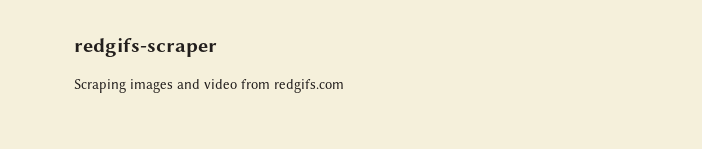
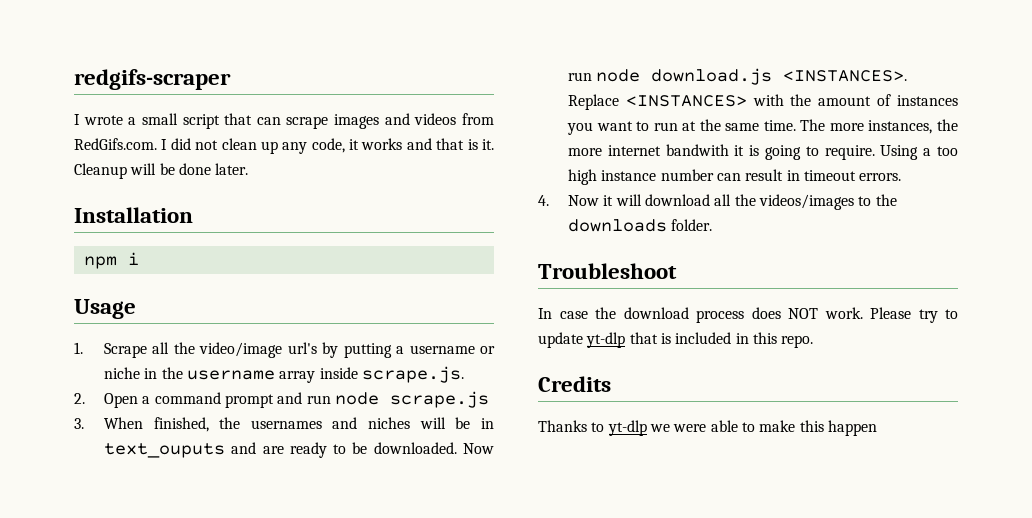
- Scraping images and video from redgifs.com
+ I wrote a small script that can scrape images and videos from RedGifs.com. I did not clean up any code, it works and that is it. Cleanup will be done later.
+ Installation
+ npm i
+ Usage
+ 1. Scrape all the video/image url's by putting a username or niche in the username array inside scrape.js.
+ 2. Open a command prompt and run node scrape.js
+ 3. When finished, the usernames and niches will be in text_ouputs and are ready to be downloaded. Now run node download.js <INSTANCES>. Replace <INSTANCES> with the amount of instances you want to run at the same time. The more instances, the more internet bandwith it is going to require. Using a too high instance number can result in timeout errors.
+ 4. Now it will download all the videos/images to the downloads folder.
+ Troubleshoot
+ In case the download process does NOT work. Please try to update yt-dlp that is included in this repo.
+ Credits
+ Thanks to yt-dlp we were able to make this happen

